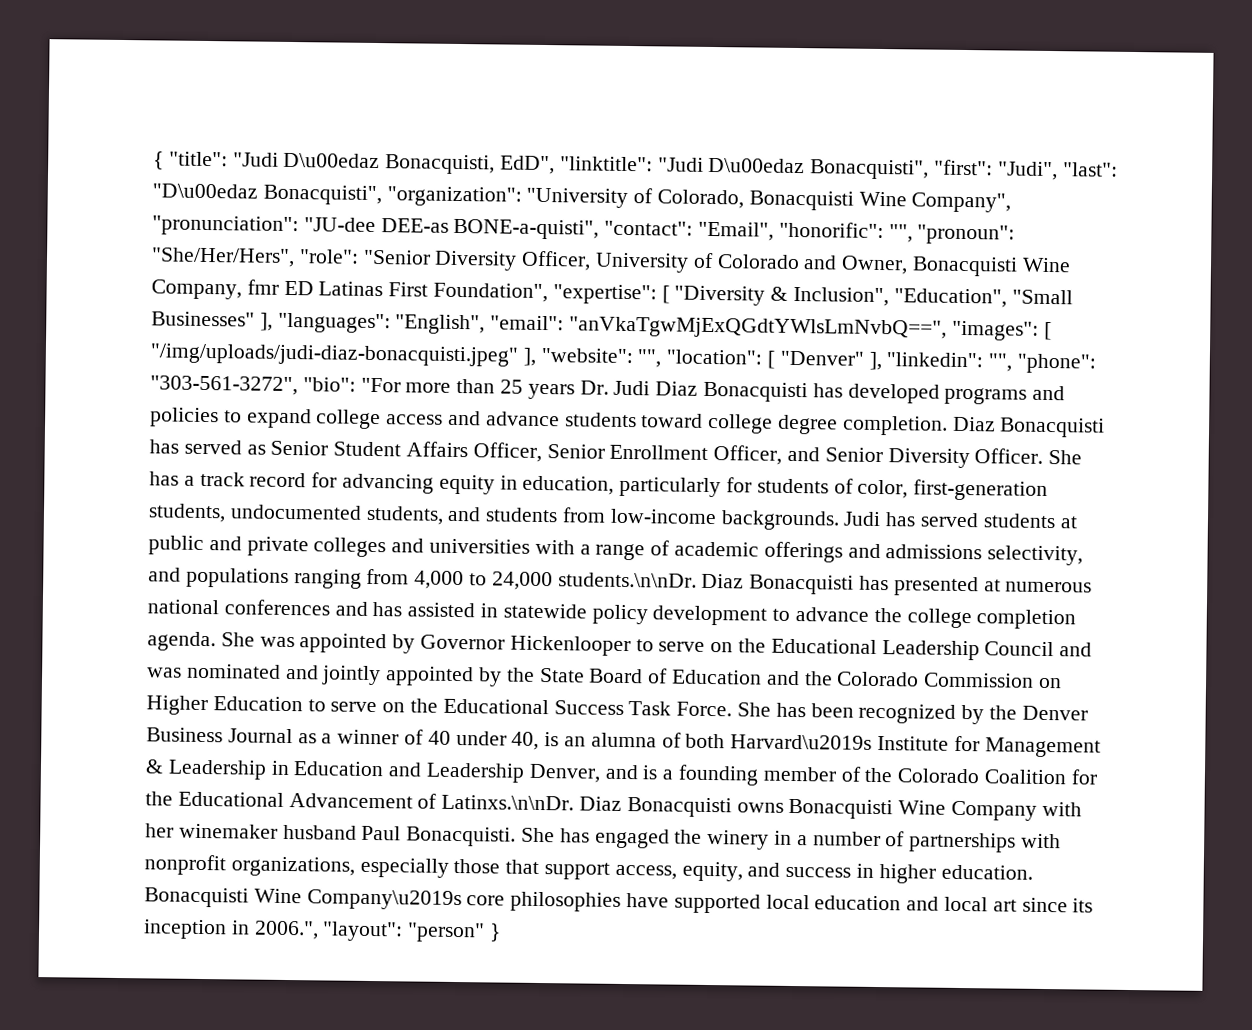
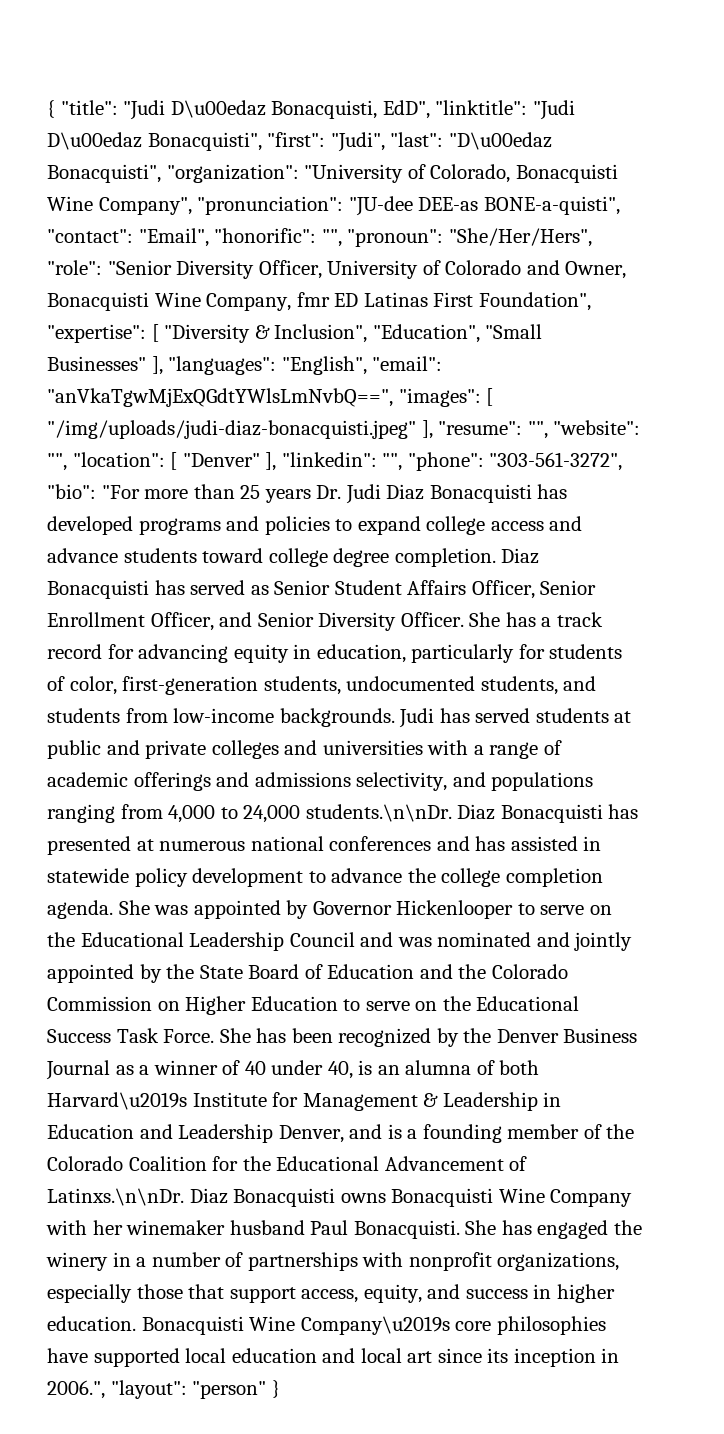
- [ "/img/uploads/judi-diaz-bonacquisti.jpeg" ], "website":
+ [ "/img/uploads/judi-diaz-bonacquisti.jpeg" ], "resume": "", "website":

